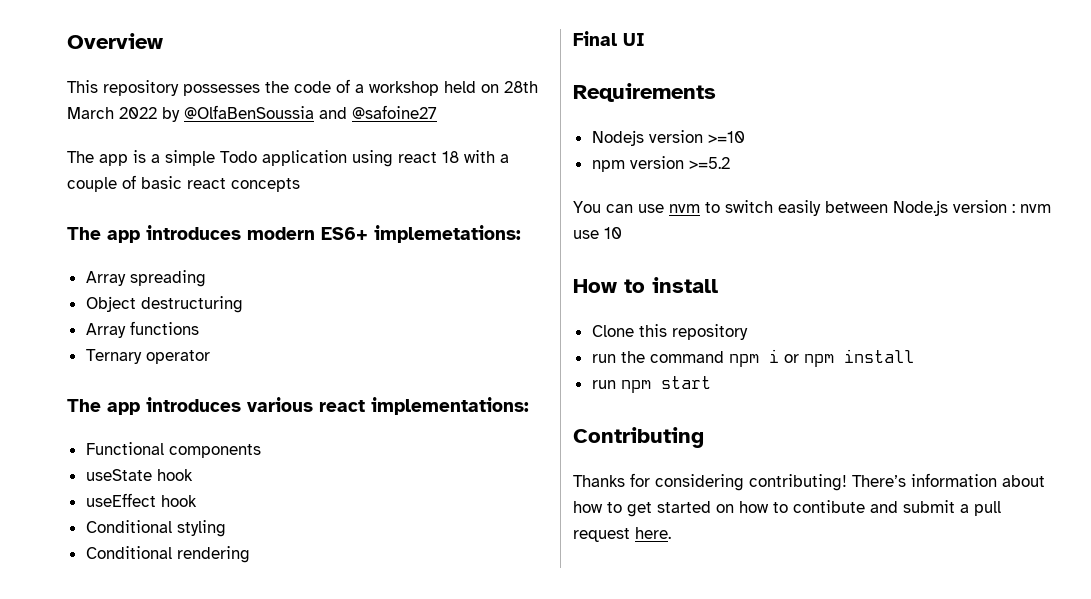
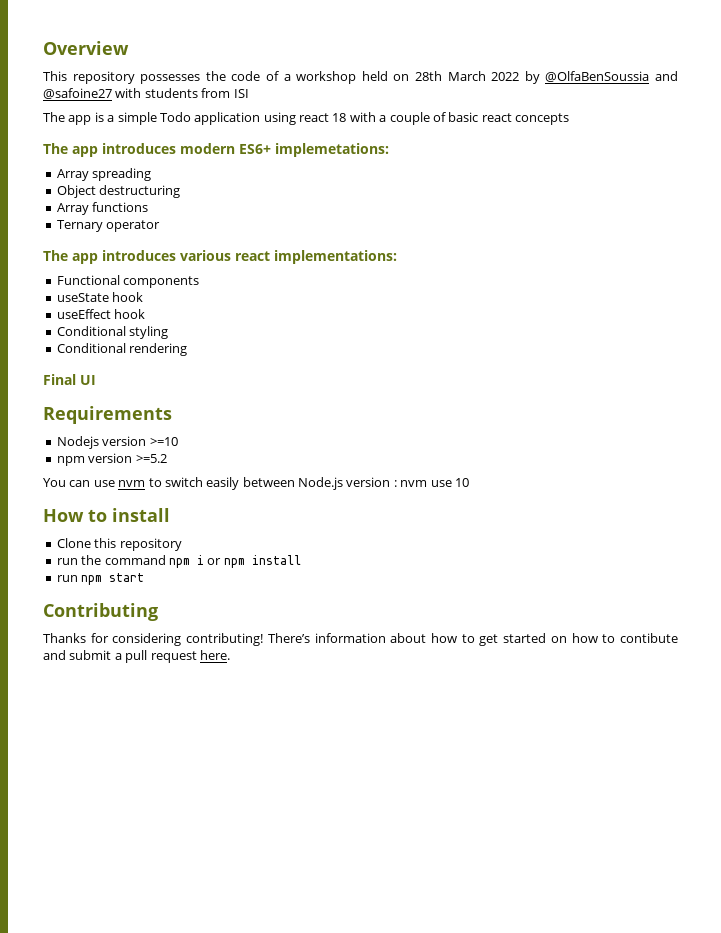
- This repository possesses the code of a workshop held on 28th March 2022 by @OlfaBenSoussia and @safoine27
+ This repository possesses the code of a workshop held on 28th March 2022 by @OlfaBenSoussia and @safoine27 with students from ISI

